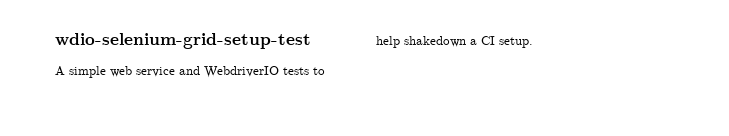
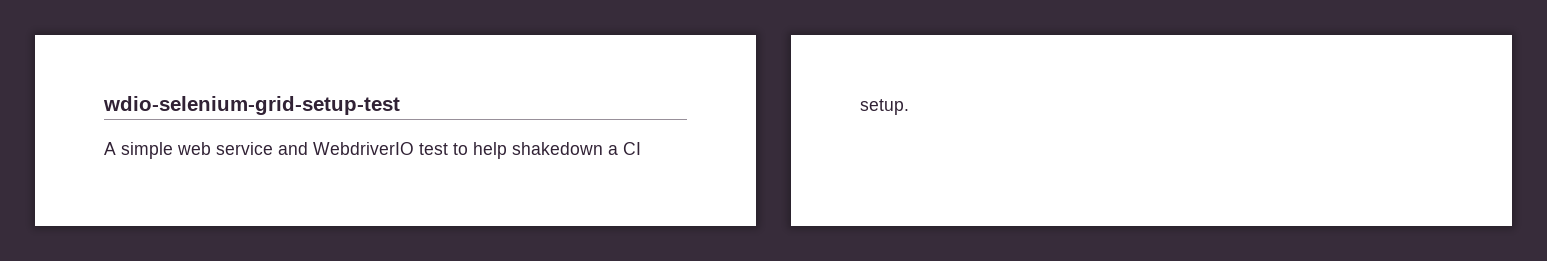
- A simple web service and WebdriverIO tests to help shakedown a CI setup.
+ A simple web service and WebdriverIO test to help shakedown a CI setup.

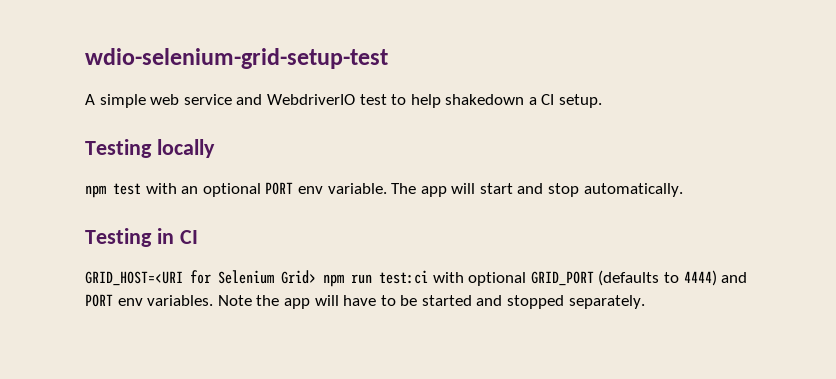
+ Testing locally
+ npm test with an optional PORT env variable. The app will start and stop automatically.
+ Testing in CI
+ GRID_HOST=<URI for Selenium Grid> npm run test:ci with optional GRID_PORT (defaults to 4444) and PORT env variables. Note the app will have to be started and stopped separately.

